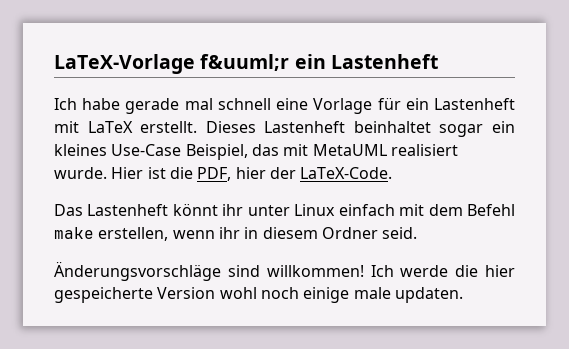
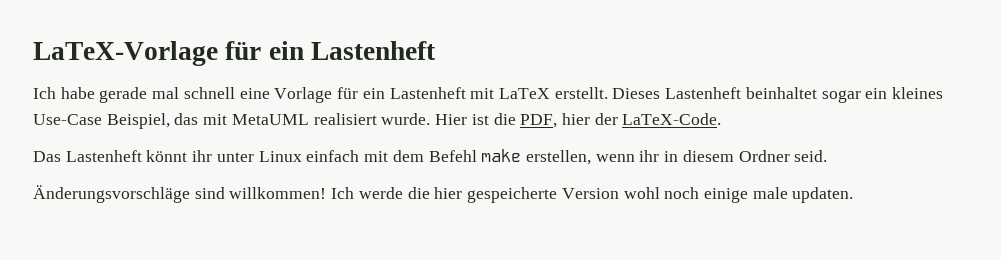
- LaTeX-Vorlage f&uuml;r ein Lastenheft
+ LaTeX-Vorlage für ein Lastenheft

